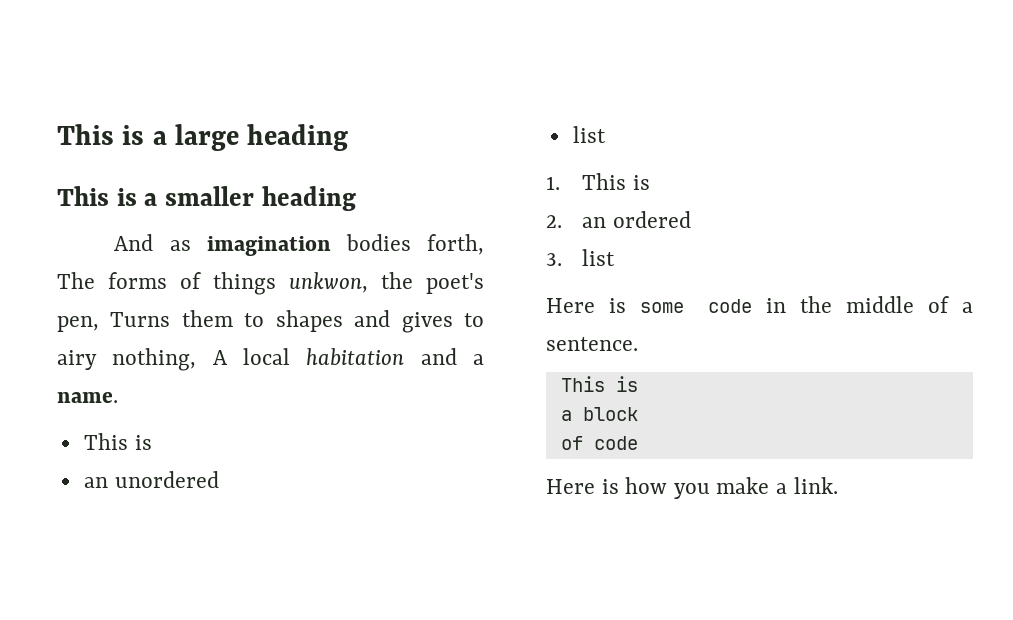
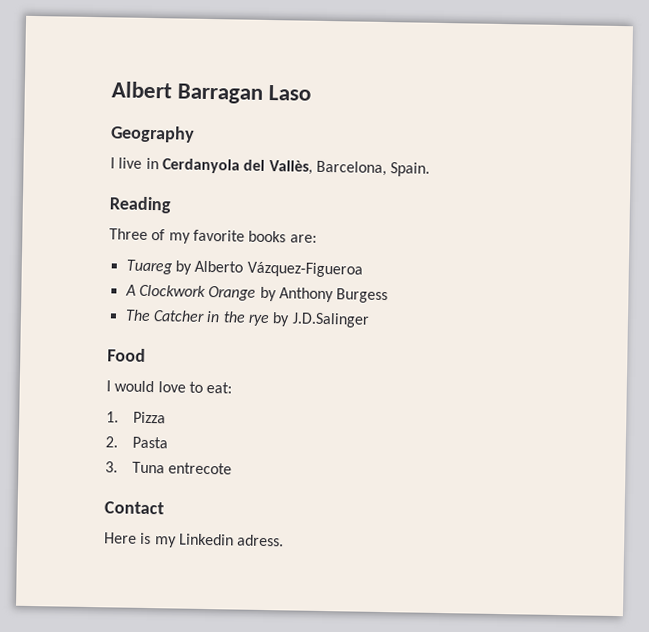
- This is a large heading
- This is a smaller heading
- And as imagination bodies forth, The forms of things unkwon, the poet's pen, Turns them to shapes and gives to airy nothing, A local habitation and a name.
- This is
- an unordered
- list
+ Albert Barragan Laso
+ Geography
+ I live in Cerdanyola del Vallès, Barcelona, Spain.
+ Reading
+ Three of my favorite books are:
+ Tuareg by Alberto Vázquez-Figueroa
+ A Clockwork Orange by Anthony Burgess
+ The Catcher in the rye by J.D.Salinger
+ Food
+ I would love to eat:
- 1. This is
+ 1. Pizza
- 2. an ordered
+ 2. Pasta
- 3. list
- Here is some code in the middle of a sentence.
- This is
- a block
- of code
- Here is how you make a link.
+ 3. Tuna entrecote
+ Contact
+ Here is my Linkedin adress.

